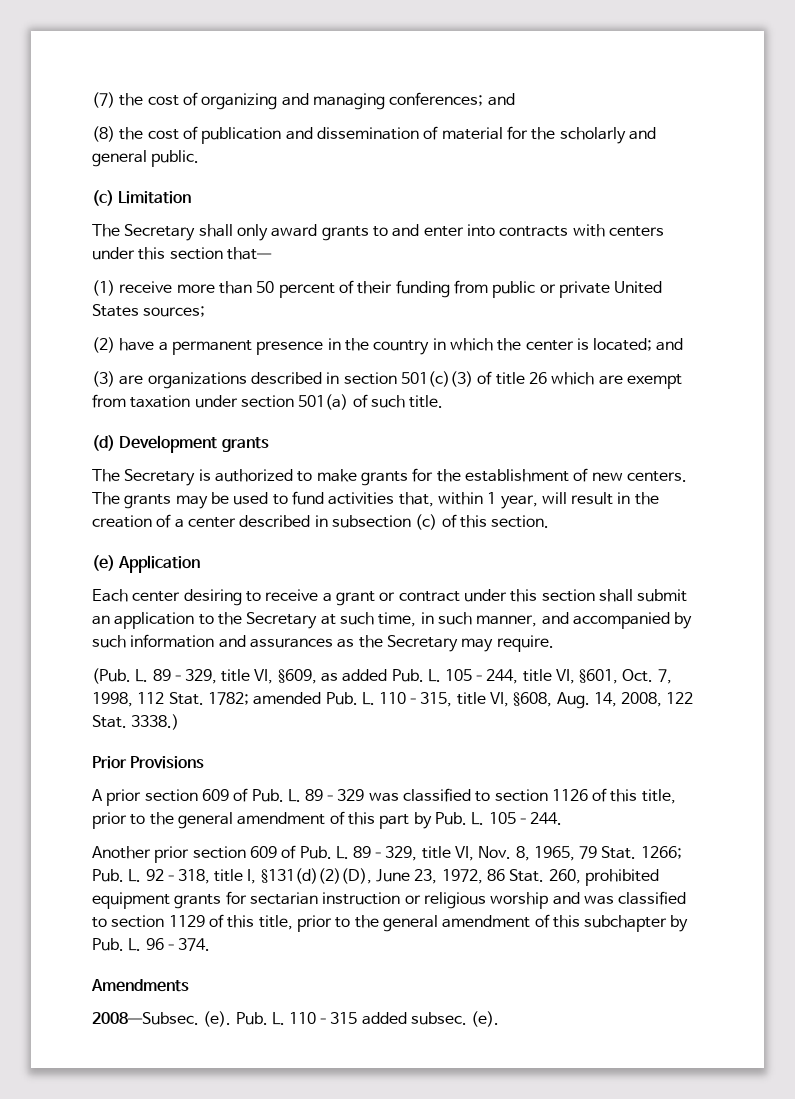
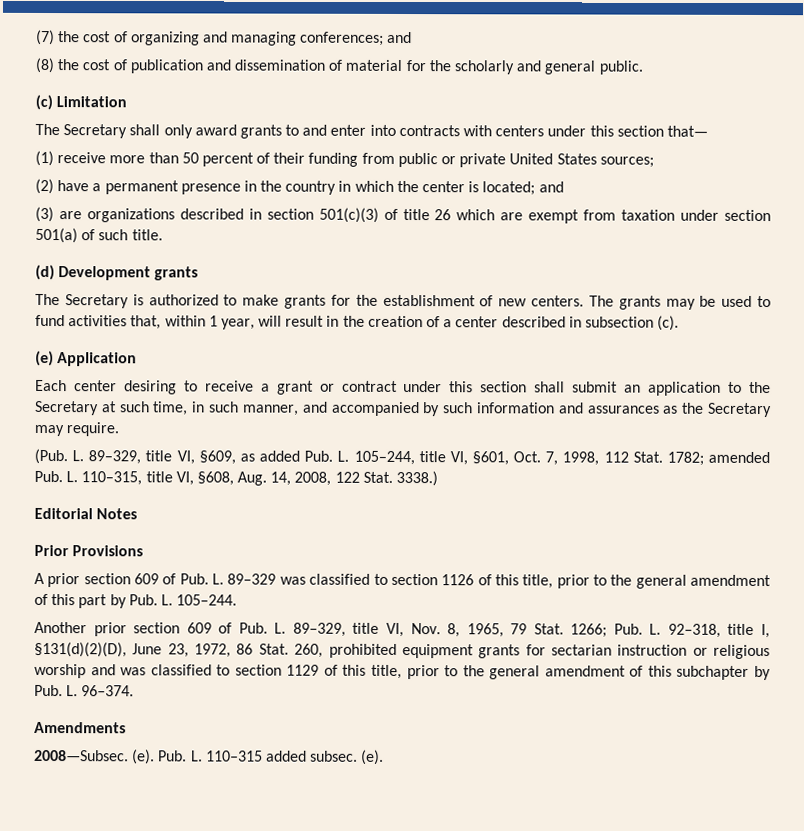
- The grants may be used to fund activities that, within 1 year, will result in the creation of a center described in subsection (c) of this section.
+ The grants may be used to fund activities that, within 1 year, will result in the creation of a center described in subsection (c).
+ Editorial Notes

